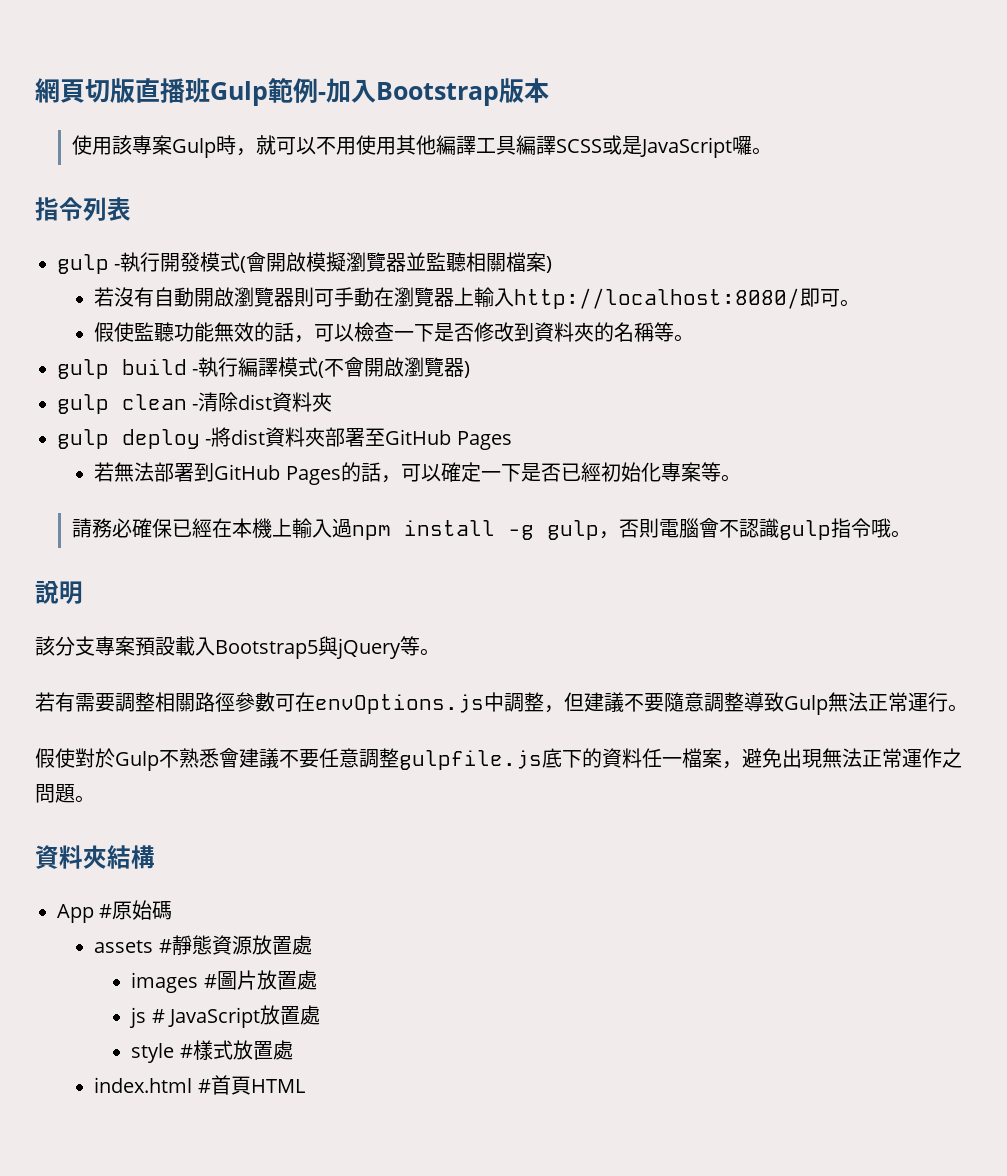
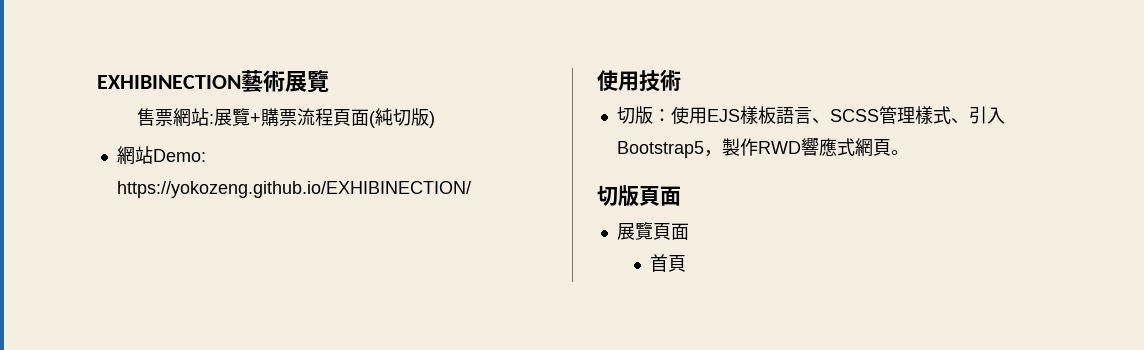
- 網頁切版直播班Gulp範例-加入Bootstrap版本
- 使用該專案Gulp時，就可以不用使用其他編譯工具編譯SCSS或是JavaScript囉。
- 指令列表
- gulp -執行開發模式(會開啟模擬瀏覽器並監聽相關檔案)
- 若沒有自動開啟瀏覽器則可手動在瀏覽器上輸入http://localhost:8080/即可。
- 假使監聽功能無效的話，可以檢查一下是否修改到資料夾的名稱等。
- gulp build -執行編譯模式(不會開啟瀏覽器)
- gulp clean -清除dist資料夾
- gulp deploy -將dist資料夾部署至GitHub Pages
- 若無法部署到GitHub Pages的話，可以確定一下是否已經初始化專案等。
- 請務必確保已經在本機上輸入過npm install -g gulp，否則電腦會不認識gulp指令哦。
- 說明
- 該分支專案預設載入Bootstrap5與jQuery等。
- 若有需要調整相關路徑參數可在envOptions.js中調整，但建議不要隨意調整導致Gulp無法正常運行。
- 假使對於Gulp不熟悉會建議不要任意調整gulpfile.js底下的資料任一檔案，避免出現無法正常運作之問題。
- 資料夾結構
- App #原始碼
- assets #靜態資源放置處
- images #圖片放置處
- js # JavaScript放置處
- style #樣式放置處
- index.html #首頁HTML
+ EXHIBINECTION藝術展覽
+ 售票網站:展覽+購票流程頁面(純切版)
+ 網站Demo: https://yokozeng.github.io/EXHIBINECTION/
+ 使用技術
+ 切版：使用EJS樣板語言、SCSS管理樣式、引入Bootstrap5，製作RWD響應式網頁。
+ 切版頁面
+ 展覽頁面
+ 首頁

